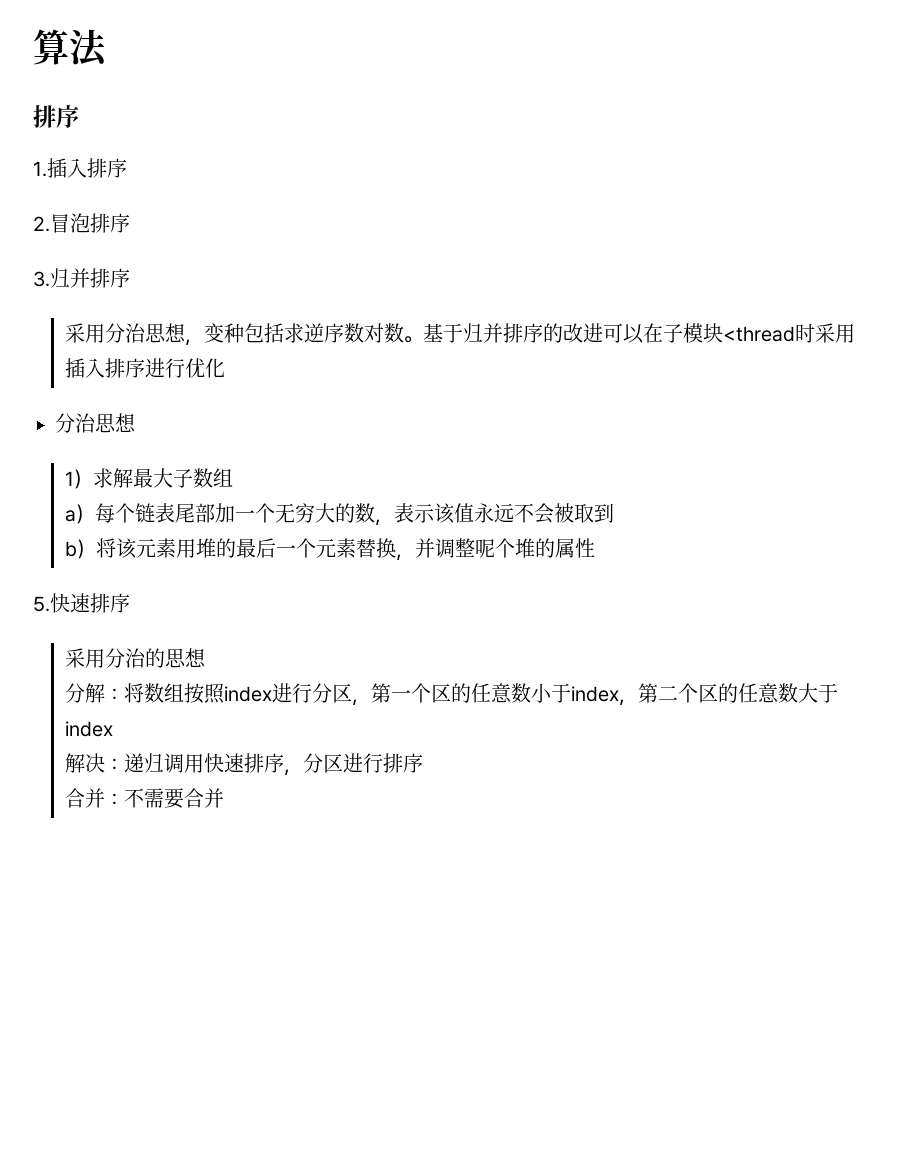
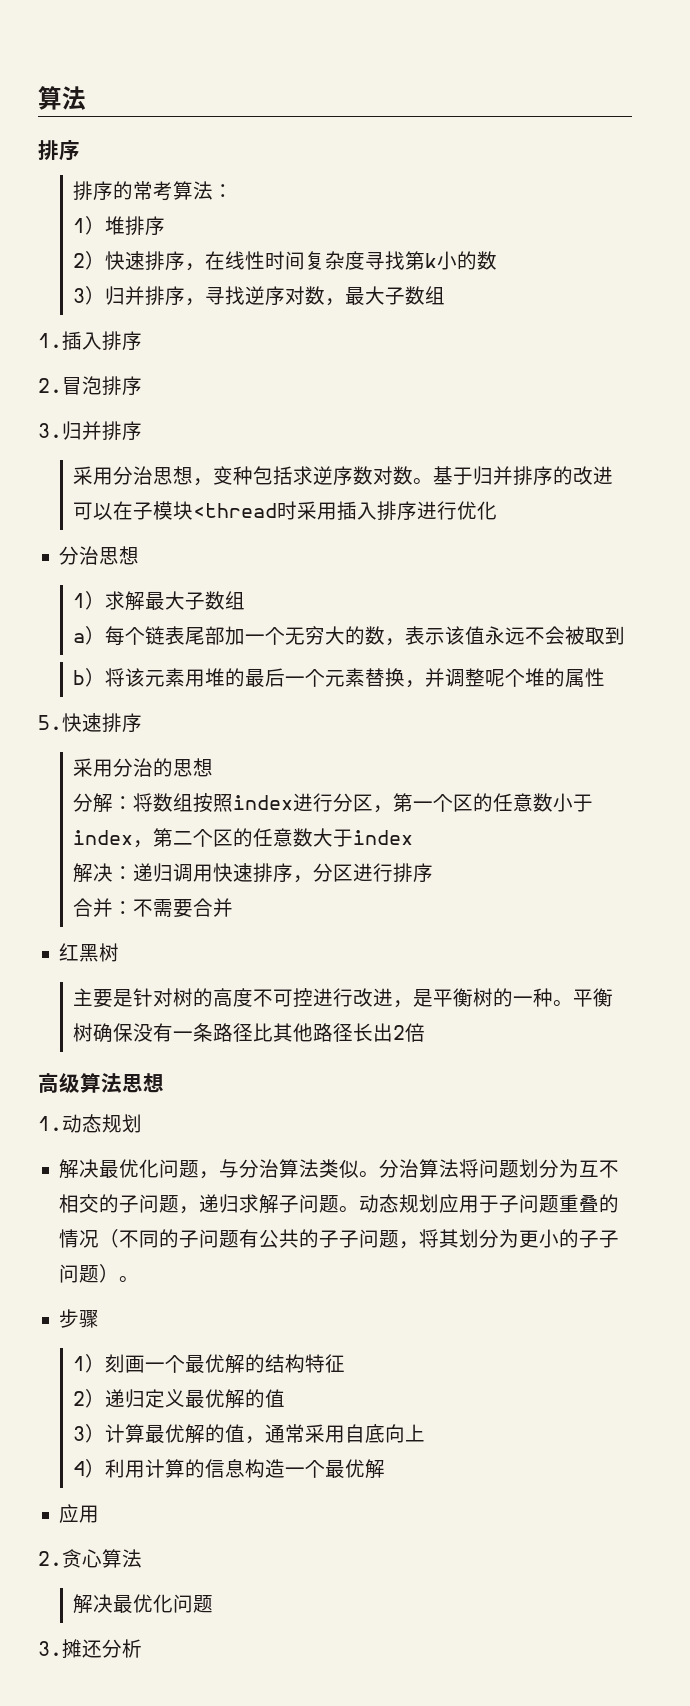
+ 排序的常考算法：
+ 1）堆排序
+ 2）快速排序，在线性时间复杂度寻找第k小的数
+ 3）归并排序，寻找逆序对数，最大子数组
+ 红黑树
+ 主要是针对树的高度不可控进行改进，是平衡树的一种。平衡树确保没有一条路径比其他路径长出2倍
+ 高级算法思想
+ 1.动态规划
+ 解决最优化问题，与分治算法类似。分治算法将问题划分为互不相交的子问题，递归求解子问题。动态规划应用于子问题重叠的情况（不同的子问题有公共的子子问题，将其划分为更小的子子问题）。
+ 步骤
+ 1）刻画一个最优解的结构特征
+ 2）递归定义最优解的值
+ 3）计算最优解的值，通常采用自底向上
+ 4）利用计算的信息构造一个最优解
+ 应用
+ 2.贪心算法
+ 解决最优化问题
+ 3.摊还分析

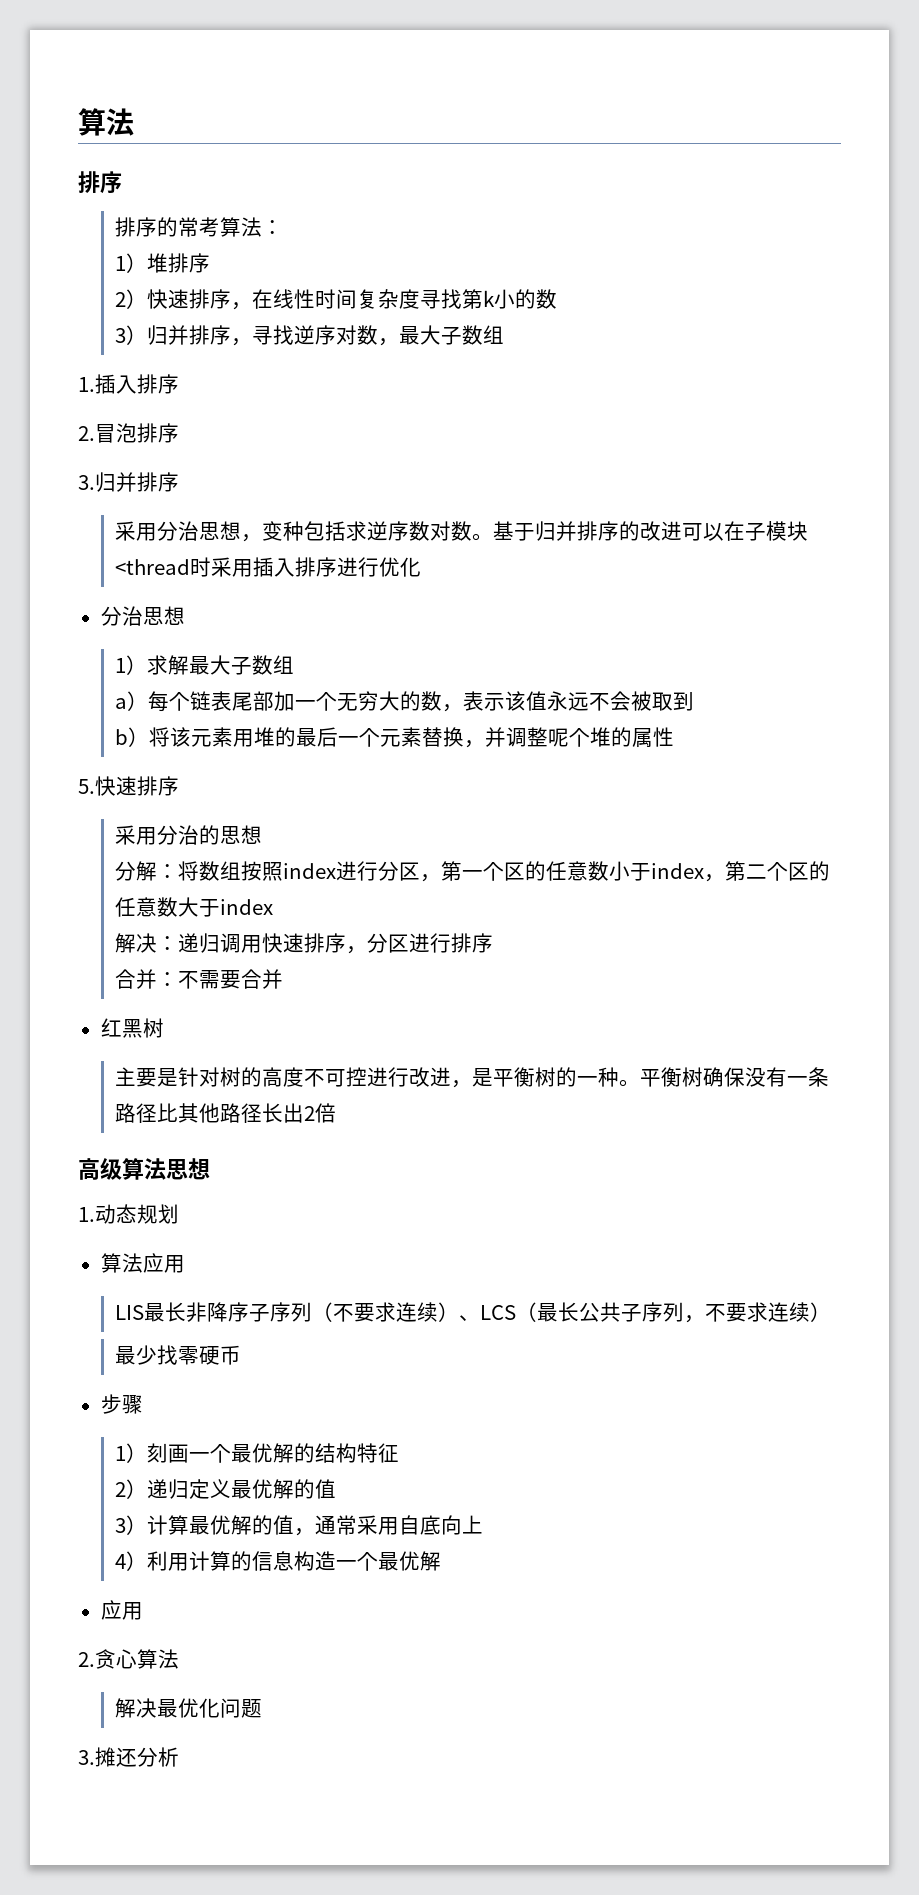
- 解决最优化问题，与分治算法类似。分治算法将问题划分为互不相交的子问题，递归求解子问题。动态规划应用于子问题重叠的情况（不同的子问题有公共的子子问题，将其划分为更小的子子问题）。
+ 算法应用
+ LIS最长非降序子序列（不要求连续）、LCS（最长公共子序列，不要求连续）
+ 最少找零硬币

